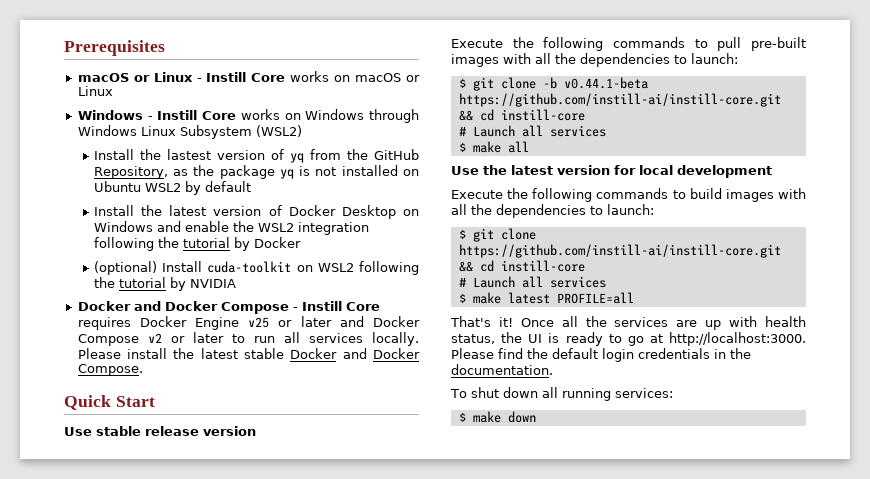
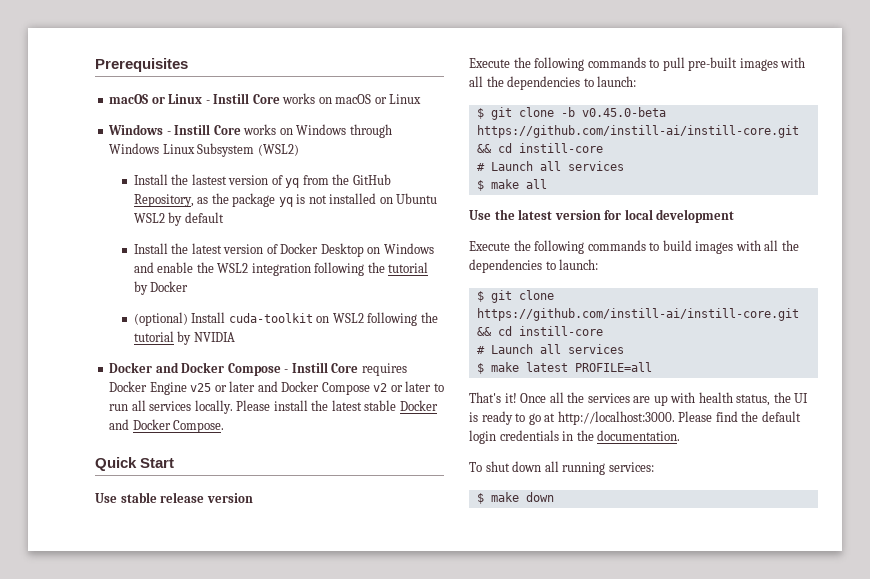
- $ git clone -b v0.44.1-beta https://github.com/instill-ai/instill-core.git && cd instill-core
+ $ git clone -b v0.45.0-beta https://github.com/instill-ai/instill-core.git && cd instill-core

